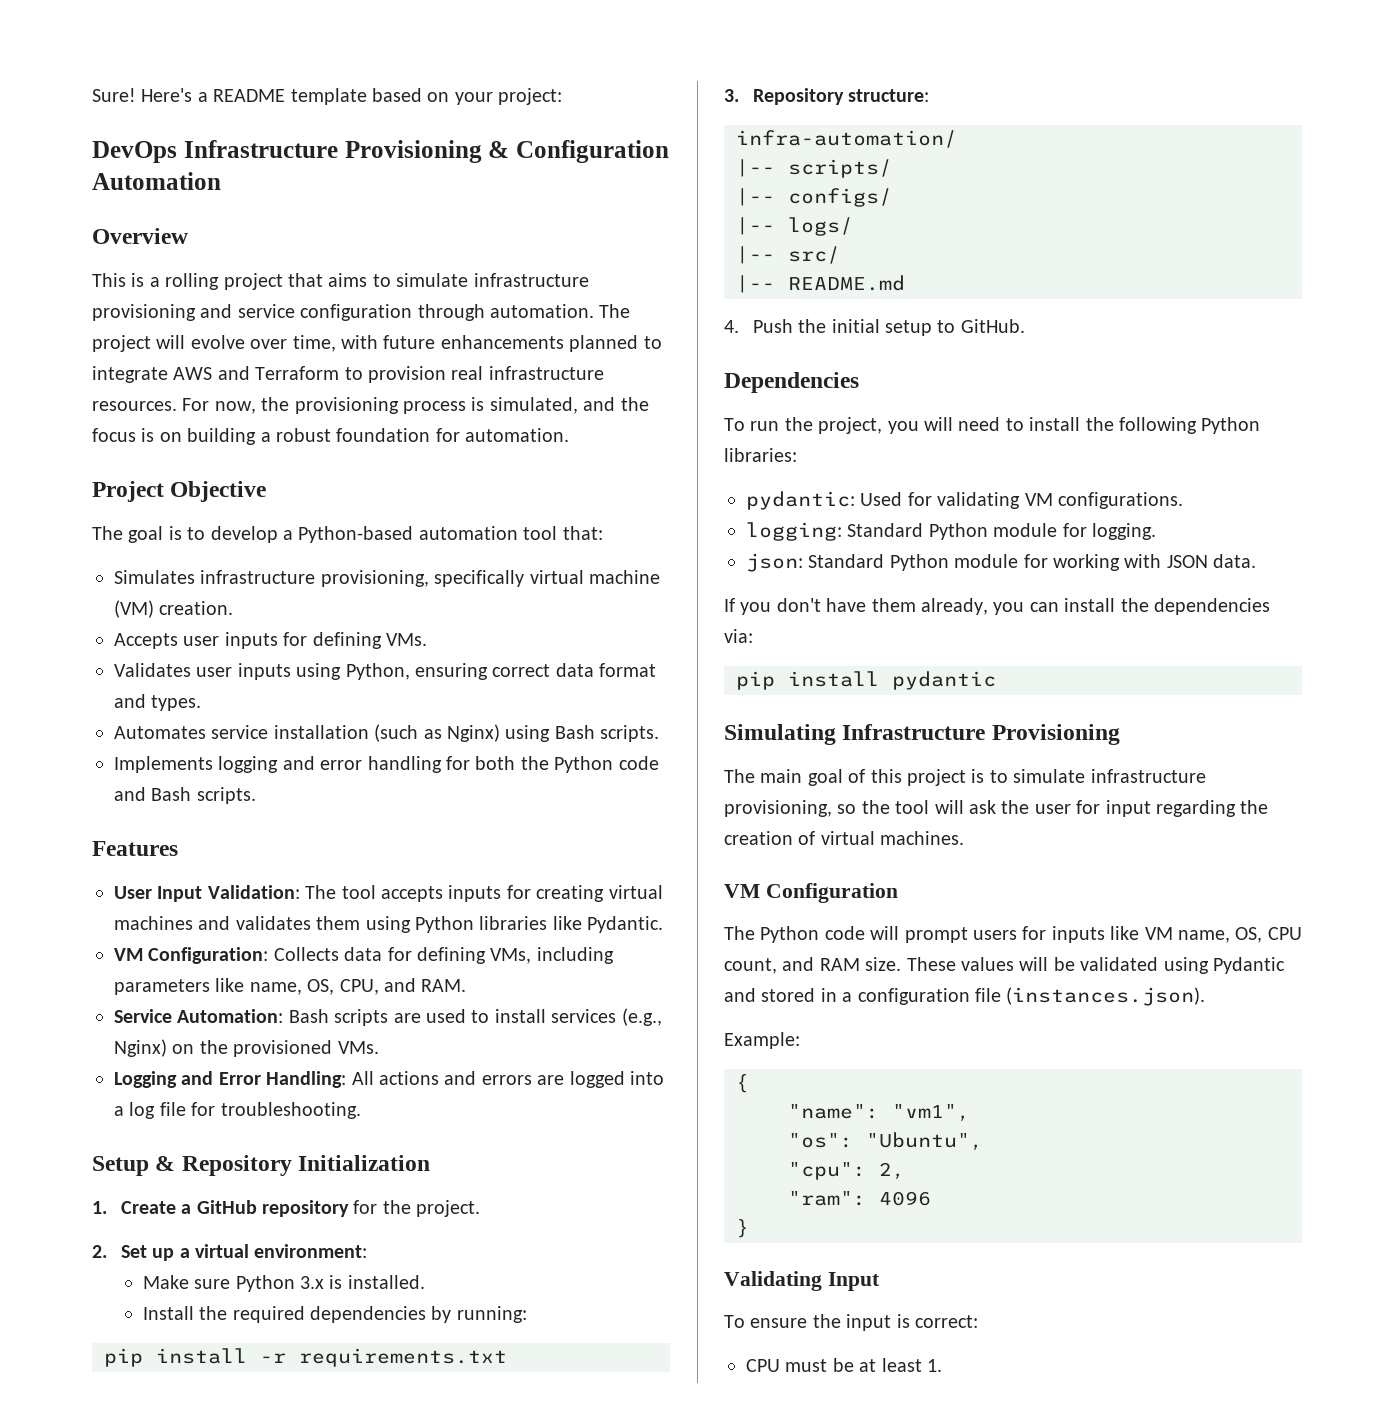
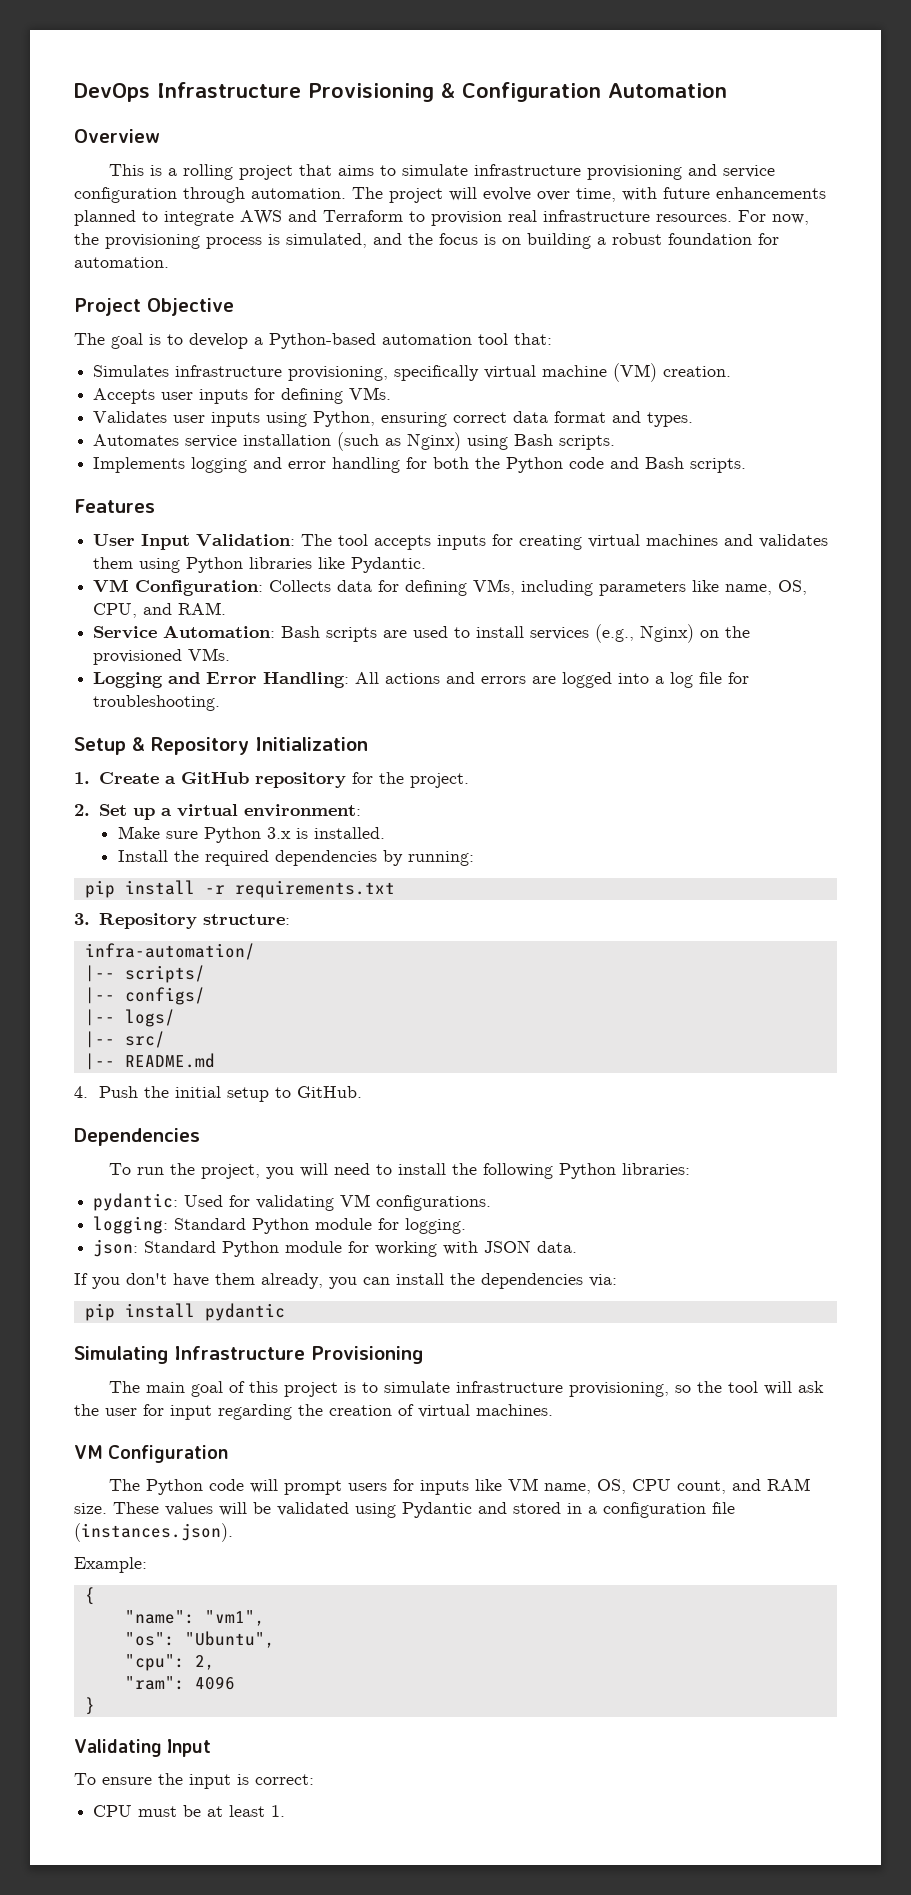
- Sure! Here's a README template based on your project:

